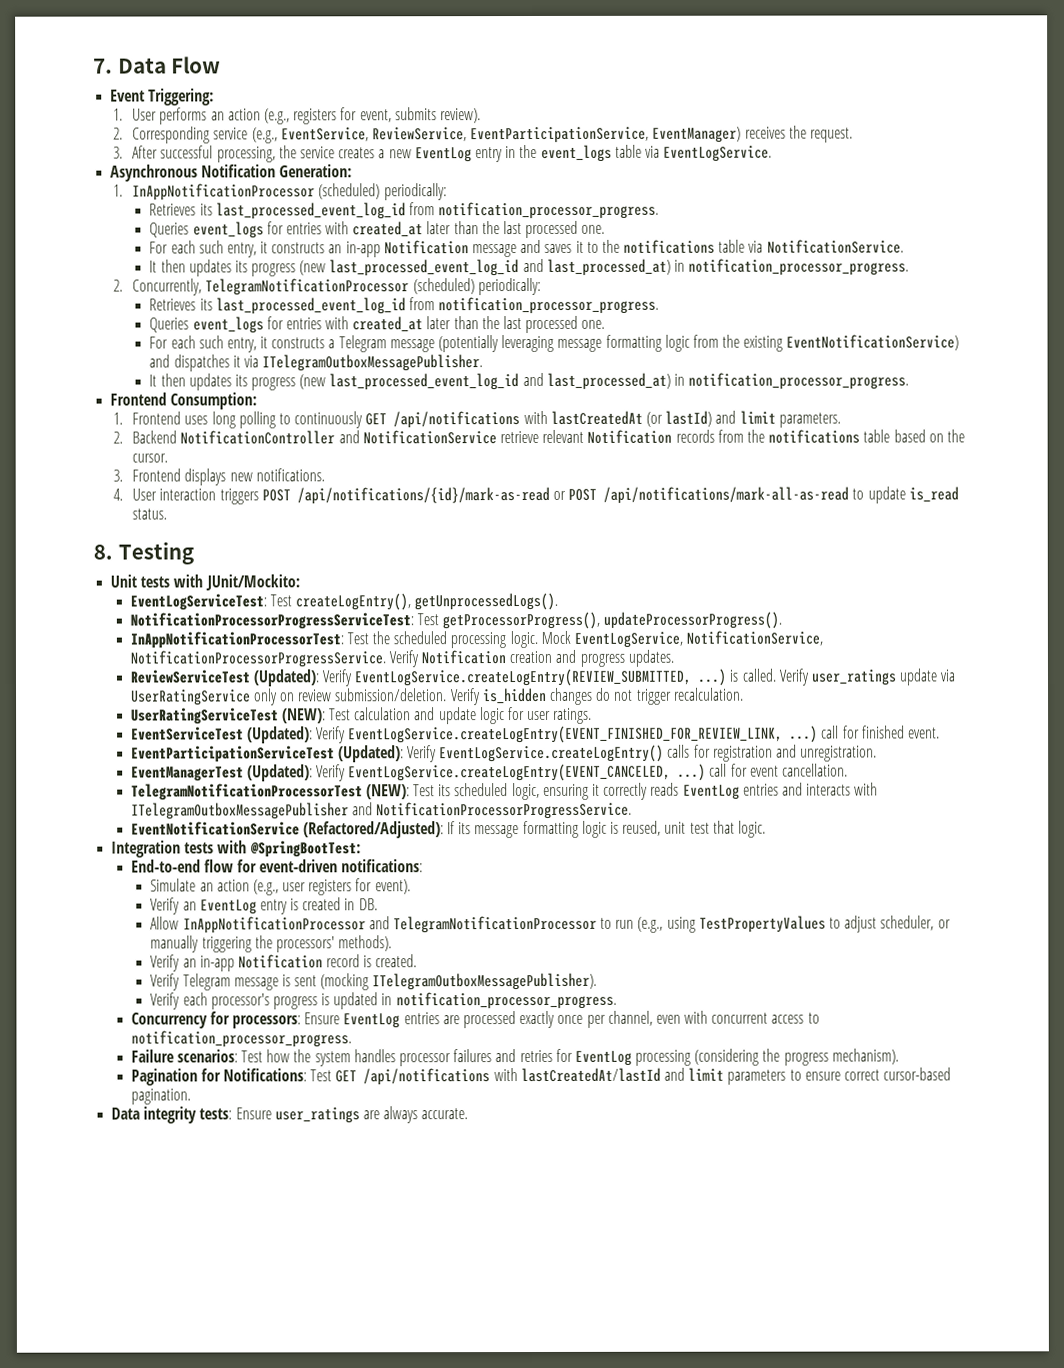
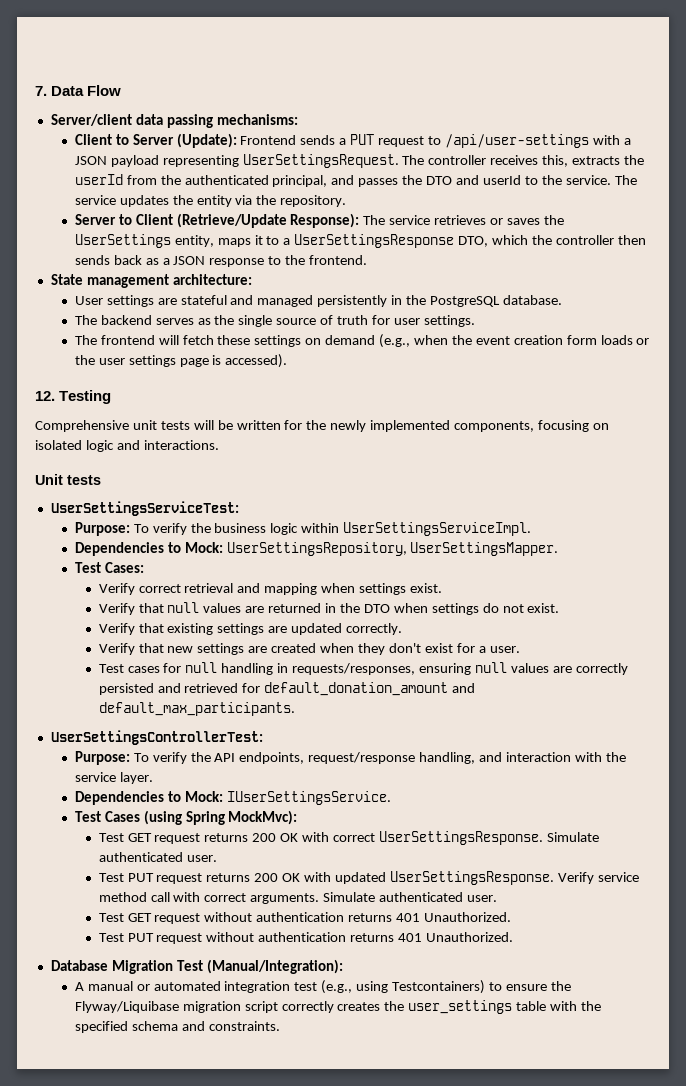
- Event Triggering:
- 1. User performs an action (e.g., registers for event, submits review).
- 2. Corresponding service (e.g., EventService, ReviewService, EventParticipationService, EventManager) receives the request.
- 3. After successful processing, the service creates a new EventLog entry in the event_logs table via EventLogService.
- Asynchronous Notification Generation:
- 1. InAppNotificationProcessor (scheduled) periodically:
- Retrieves its last_processed_event_log_id from notification_processor_progress.
- Queries event_logs for entries with created_at later than the last processed one.
- For each such entry, it constructs an in-app Notification message and saves it to the notifications table via NotificationService.
- It then updates its progress (new last_processed_event_log_id and last_processed_at) in notification_processor_progress.
- 2. Concurrently, TelegramNotificationProcessor (scheduled) periodically:
- Retrieves its last_processed_event_log_id from notification_processor_progress.
- Queries event_logs for entries with created_at later than the last processed one.
- For each such entry, it constructs a Telegram message (potentially leveraging message formatting logic from the existing EventNotificationService) and dispatches it via ITelegramOutboxMessagePublisher.
- It then updates its progress (new last_processed_event_log_id and last_processed_at) in notification_processor_progress.
- Frontend Consumption:
- 1. Frontend uses long polling to continuously GET /api/notifications with lastCreatedAt (or lastId) and limit parameters.
- 2. Backend NotificationController and NotificationService retrieve relevant Notification records from the notifications table based on the cursor.
- 3. Frontend displays new notifications.
- 4. User interaction triggers POST /api/notifications/{id}/mark-as-read or POST /api/notifications/mark-all-as-read to update is_read status.
- 8. Testing
- Unit tests with JUnit/Mockito:
- EventLogServiceTest: Test createLogEntry(), getUnprocessedLogs().
- NotificationProcessorProgressServiceTest: Test getProcessorProgress(), updateProcessorProgress().
- InAppNotificationProcessorTest: Test the scheduled processing logic. Mock EventLogService, NotificationService, NotificationProcessorProgressService. Verify Notification creation and progress updates.
- ReviewServiceTest (Updated): Verify EventLogService.createLogEntry(REVIEW_SUBMITTED, ...) is called. Verify user_ratings update via UserRatingService only on review submission/deletion. Verify is_hidden changes do not trigger recalculation.
- UserRatingServiceTest (NEW): Test calculation and update logic for user ratings.
- EventServiceTest (Updated): Verify EventLogService.createLogEntry(EVENT_FINISHED_FOR_REVIEW_LINK, ...) call for finished event.
- EventParticipationServiceTest (Updated): Verify EventLogService.createLogEntry() calls for registration and unregistration.
- EventManagerTest (Updated): Verify EventLogService.createLogEntry(EVENT_CANCELED, ...) call for event cancellation.
- TelegramNotificationProcessorTest (NEW): Test its scheduled logic, ensuring it correctly reads EventLog entries and interacts with ITelegramOutboxMessagePublisher and NotificationProcessorProgressService.
- EventNotificationService (Refactored/Adjusted): If its message formatting logic is reused, unit test that logic.
- Integration tests with @SpringBootTest:
- End-to-end flow for event-driven notifications:
- Simulate an action (e.g., user registers for event).
- Verify an EventLog entry is created in DB.
- Allow InAppNotificationProcessor and TelegramNotificationProcessor to run (e.g., using TestPropertyValues to adjust scheduler, or manually triggering the processors' methods).
- Verify an in-app Notification record is created.
- Verify Telegram message is sent (mocking ITelegramOutboxMessagePublisher).
- Verify each processor's progress is updated in notification_processor_progress.
- Concurrency for processors: Ensure EventLog entries are processed exactly once per channel, even with concurrent access to notification_processor_progress.
- Failure scenarios: Test how the system handles processor failures and retries for EventLog processing (considering the progress mechanism).
- Pagination for Notifications: Test GET /api/notifications with lastCreatedAt/lastId and limit parameters to ensure correct cursor-based pagination.
- Data integrity tests: Ensure user_ratings are always accurate.
+ Server/client data passing mechanisms:
+ Client to Server (Update): Frontend sends a PUT request to /api/user-settings with a JSON payload representing UserSettingsRequest. The controller receives this, extracts the userId from the authenticated principal, and passes the DTO and userId to the service. The service updates the entity via the repository.
+ Server to Client (Retrieve/Update Response): The service retrieves or saves the UserSettings entity, maps it to a UserSettingsResponse DTO, which the controller then sends back as a JSON response to the frontend.
+ State management architecture:
+ User settings are stateful and managed persistently in the PostgreSQL database.
+ The backend serves as the single source of truth for user settings.
+ The frontend will fetch these settings on demand (e.g., when the event creation form loads or the user settings page is accessed).
+ 12. Testing
+ Comprehensive unit tests will be written for the newly implemented components, focusing on isolated logic and interactions.
+ Unit tests
+ UserSettingsServiceTest:
+ Purpose: To verify the business logic within UserSettingsServiceImpl.
+ Dependencies to Mock: UserSettingsRepository, UserSettingsMapper.
+ Test Cases:
+ Verify correct retrieval and mapping when settings exist.
+ Verify that null values are returned in the DTO when settings do not exist.
+ Verify that existing settings are updated correctly.
+ Verify that new settings are created when they don't exist for a user.
+ Test cases for null handling in requests/responses, ensuring null values are correctly persisted and retrieved for default_donation_amount and default_max_participants.
+ UserSettingsControllerTest:
+ Purpose: To verify the API endpoints, request/response handling, and interaction with the service layer.
+ Dependencies to Mock: IUserSettingsService.
+ Test Cases (using Spring MockMvc):
+ Test GET request returns 200 OK with correct UserSettingsResponse. Simulate authenticated user.
+ Test PUT request returns 200 OK with updated UserSettingsResponse. Verify service method call with correct arguments. Simulate authenticated user.
+ Test GET request without authentication returns 401 Unauthorized.
+ Test PUT request without authentication returns 401 Unauthorized.
+ Database Migration Test (Manual/Integration):
+ A manual or automated integration test (e.g., using Testcontainers) to ensure the Flyway/Liquibase migration script correctly creates the user_settings table with the specified schema and constraints.

